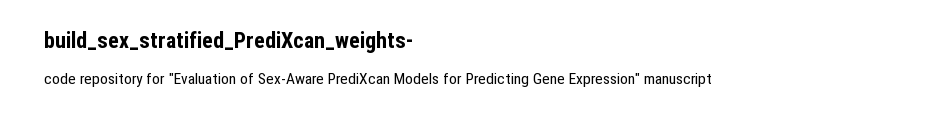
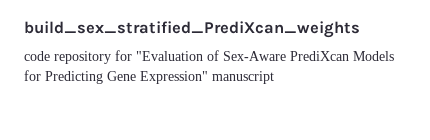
- build_sex_stratified_PrediXcan_weights-
+ build_sex_stratified_PrediXcan_weights

